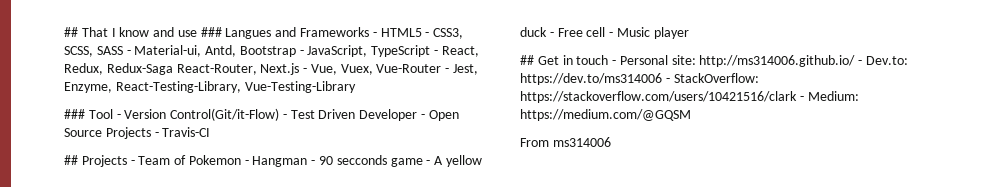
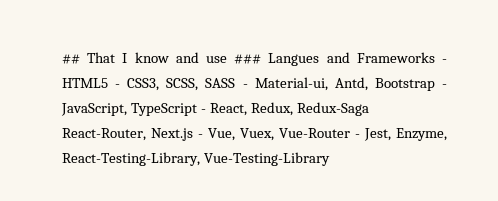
- ### Tool - Version Control(Git/it-Flow) - Test Driven Developer - Open Source Projects - Travis-CI
- ## Projects - Team of Pokemon - Hangman - 90 secconds game - A yellow duck - Free cell - Music player
- ## Get in touch - Personal site: http://ms314006.github.io/ - Dev.to: https://dev.to/ms314006 - StackOverflow: https://stackoverflow.com/users/10421516/clark - Medium: https://medium.com/@GQSM
- From ms314006

